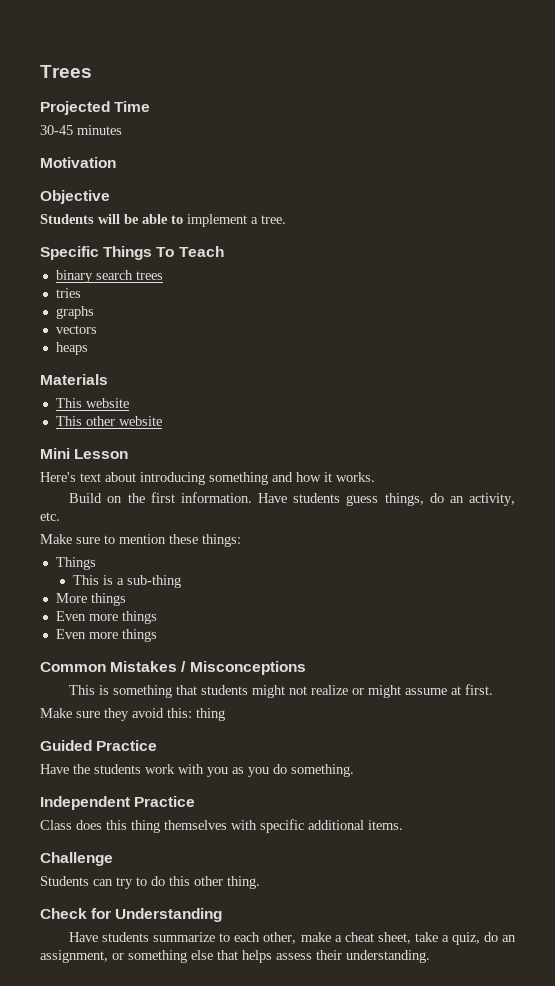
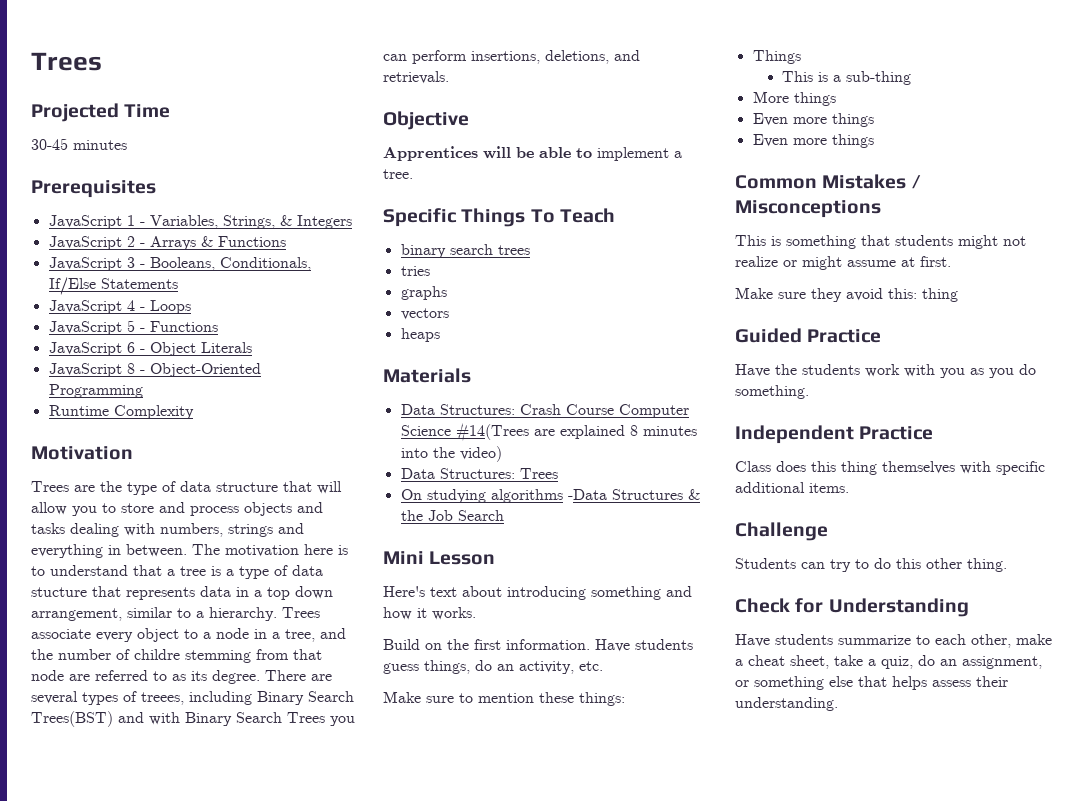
+ Prerequisites
+ JavaScript 1 - Variables, Strings, & Integers
+ JavaScript 2 - Arrays & Functions
+ JavaScript 3 - Booleans, Conditionals, If/Else Statements
+ JavaScript 4 - Loops
+ JavaScript 5 - Functions
+ JavaScript 6 - Object Literals
+ JavaScript 8 - Object-Oriented Programming
+ Runtime Complexity
  Motivation
+ Trees are the type of data structure that will allow you to store and process objects and tasks dealing with numbers, strings and everything in between. The motivation here is to understand that a tree is a type of data stucture that represents data in a top down arrangement, similar to a hierarchy. Trees associate every object to a node in a tree, and the number of childre stemming from that node are referred to as its degree. There are several types of treees, including Binary Search Trees(BST) and with Binary Search Trees you can perform insertions, deletions, and retrievals.
- Students will be able to implement a tree.
+ Apprentices will be able to implement a tree.
- This website
- This other website
+ Data Structures: Crash Course Computer Science #14(Trees are explained 8 minutes into the video)
+ Data Structures: Trees
+ On studying algorithms -Data Structures & the Job Search

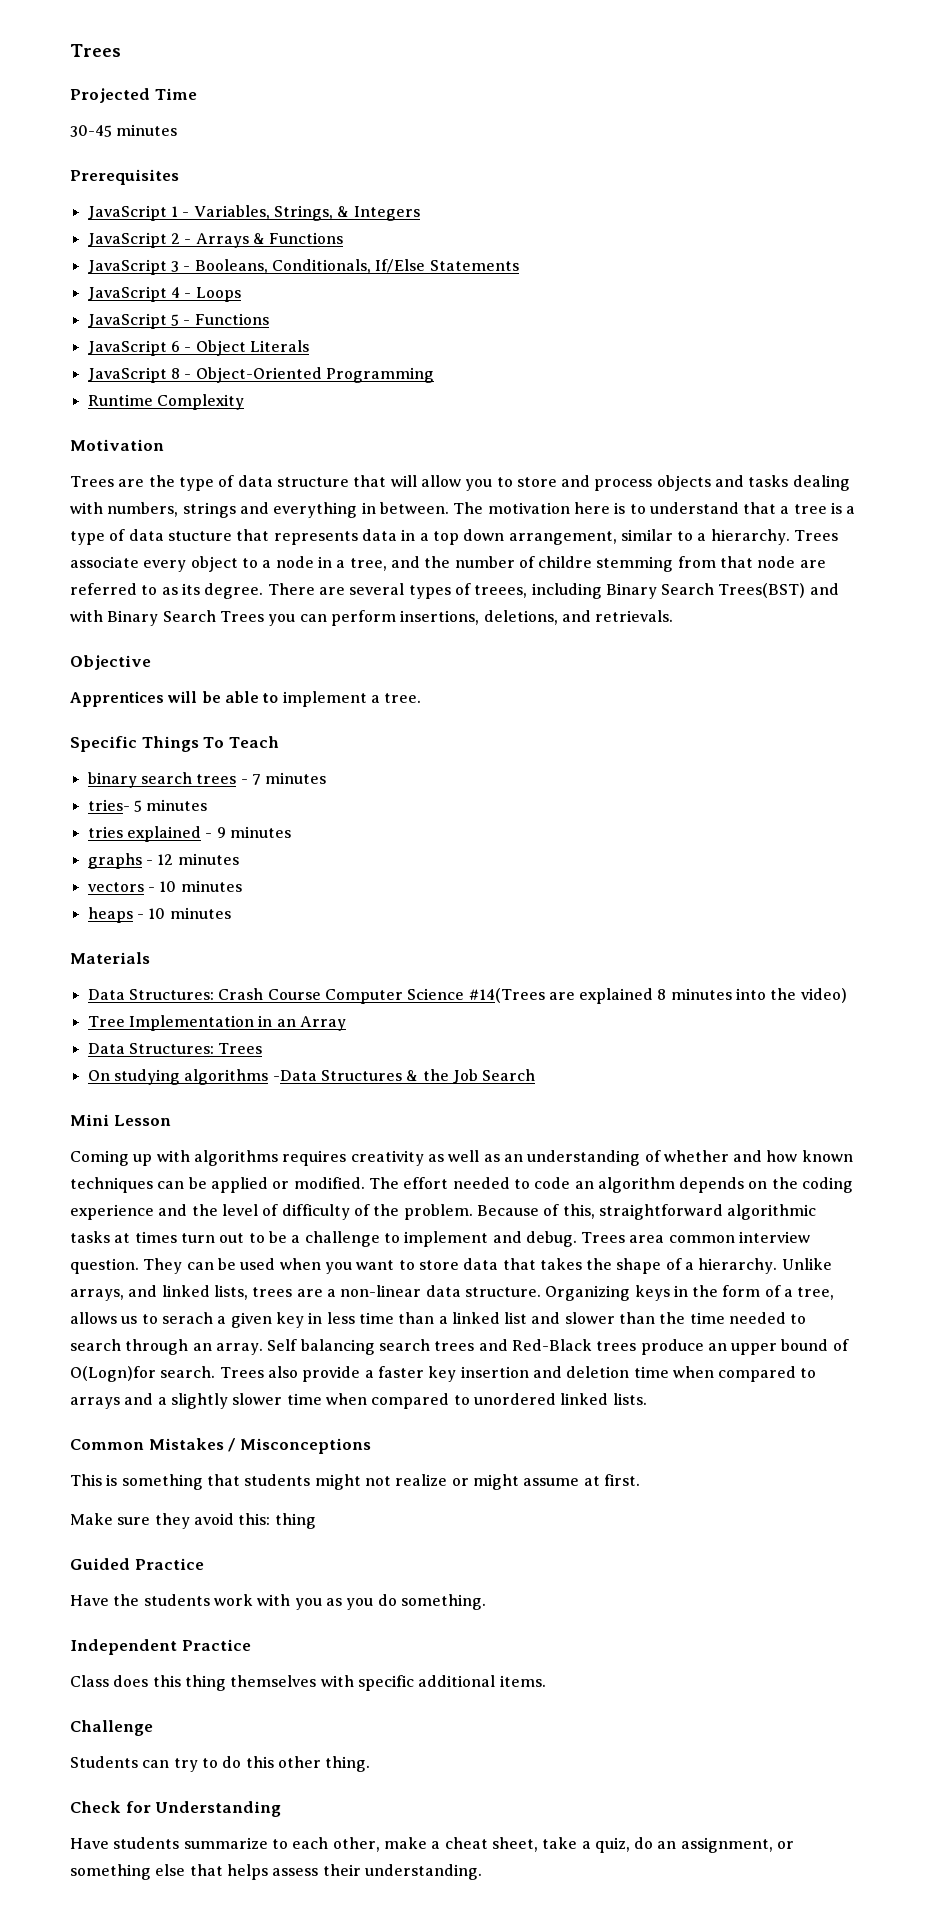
- binary search trees
- tries
- graphs
- vectors
- heaps
+ binary search trees - 7 minutes
+ tries- 5 minutes
+ tries explained - 9 minutes
+ graphs - 12 minutes
+ vectors - 10 minutes
+ heaps - 10 minutes
+ Tree Implementation in an Array
- Here's text about introducing something and how it works.
- Build on the first information. Have students guess things, do an activity, etc.
- Make sure to mention these things:
- Things
- This is a sub-thing
- More things
- Even more things
- Even more things
+ Coming up with algorithms requires creativity as well as an understanding of whether and how known techniques can be applied or modified. The effort needed to code an algorithm depends on the coding experience and the level of difficulty of the problem. Because of this, straightforward algorithmic tasks at times turn out to be a challenge to implement and debug. Trees area common interview question. They can be used when you want to store data that takes the shape of a hierarchy. Unlike arrays, and linked lists, trees are a non-linear data structure. Organizing keys in the form of a tree, allows us to serach a given key in less time than a linked list and slower than the time needed to search through an array. Self balancing search trees and Red-Black trees produce an upper bound of O(Logn)for search. Trees also provide a faster key insertion and deletion time when compared to arrays and a slightly slower time when compared to unordered linked lists.

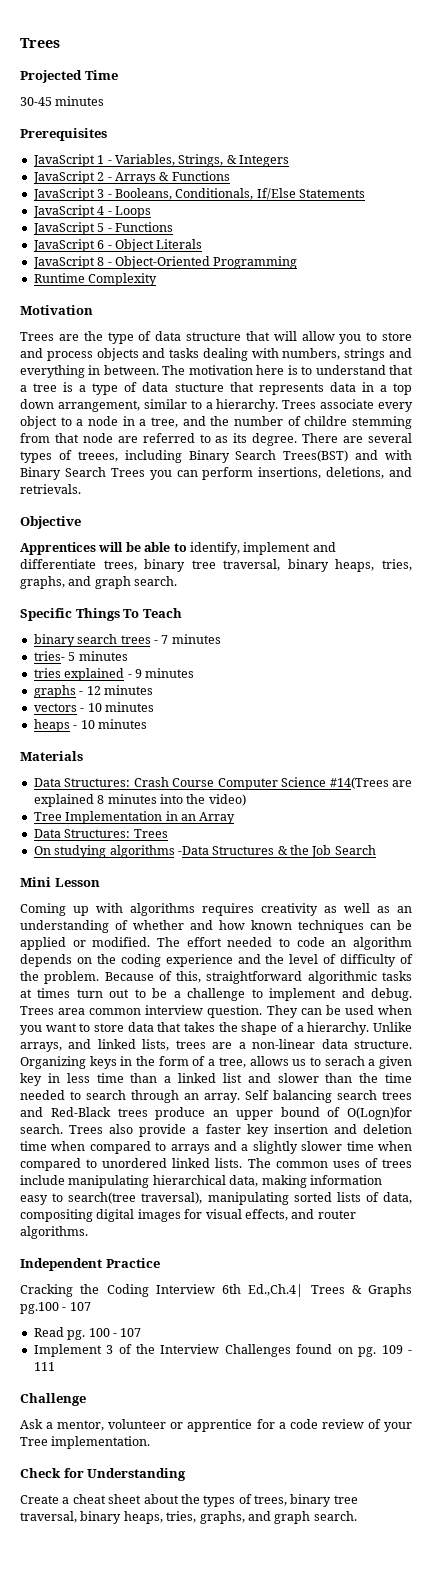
- Apprentices will be able to implement a tree.
+ Apprentices will be able to identify, implement and differentiate trees, binary tree traversal, binary heaps, tries, graphs, and graph search.
- Trees also provide a faster key insertion and deletion time when compared to arrays and a slightly slower time when compared to unordered linked lists.
- Common Mistakes / Misconceptions
- This is something that students might not realize or might assume at first.
- Make sure they avoid this: thing
- Guided Practice
- Have the students work with you as you do something.
+ Trees also provide a faster key insertion and deletion time when compared to arrays and a slightly slower time when compared to unordered linked lists. The common uses of trees include manipulating hierarchical data, making information easy to search(tree traversal), manipulating sorted lists of data, compositing digital images for visual effects, and router algorithms.
  Independent Practice
- Class does this thing themselves with specific additional items.
+ Cracking the Coding Interview 6th Ed.,Ch.4| Trees & Graphs pg.100 - 107
+ Read pg. 100 - 107
+ Implement 3 of the Interview Challenges found on pg. 109 - 111
  Challenge
- Students can try to do this other thing.
+ Ask a mentor, volunteer or apprentice for a code review of your Tree implementation.
  Check for Understanding
- Have students summarize to each other, make a cheat sheet, take a quiz, do an assignment, or something else that helps assess their understanding.
+ Create a cheat sheet about the types of trees, binary tree traversal, binary heaps, tries, graphs, and graph search.

